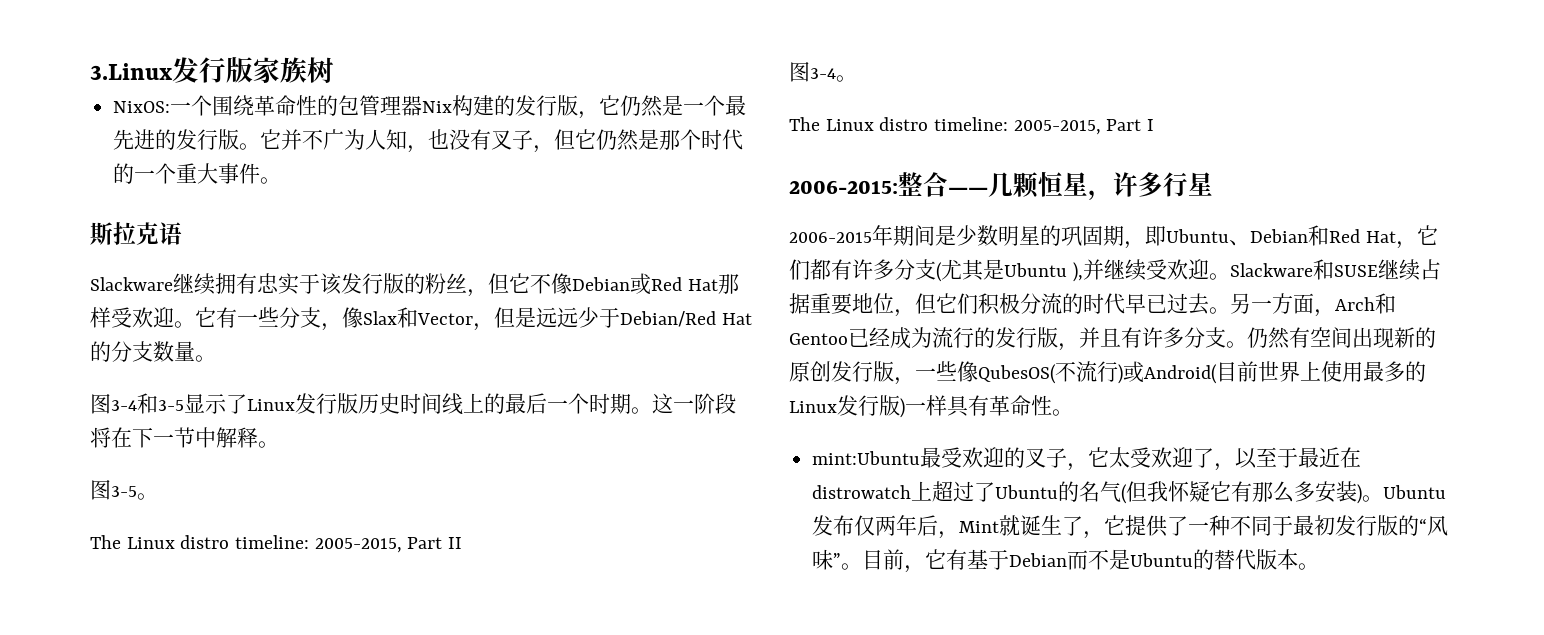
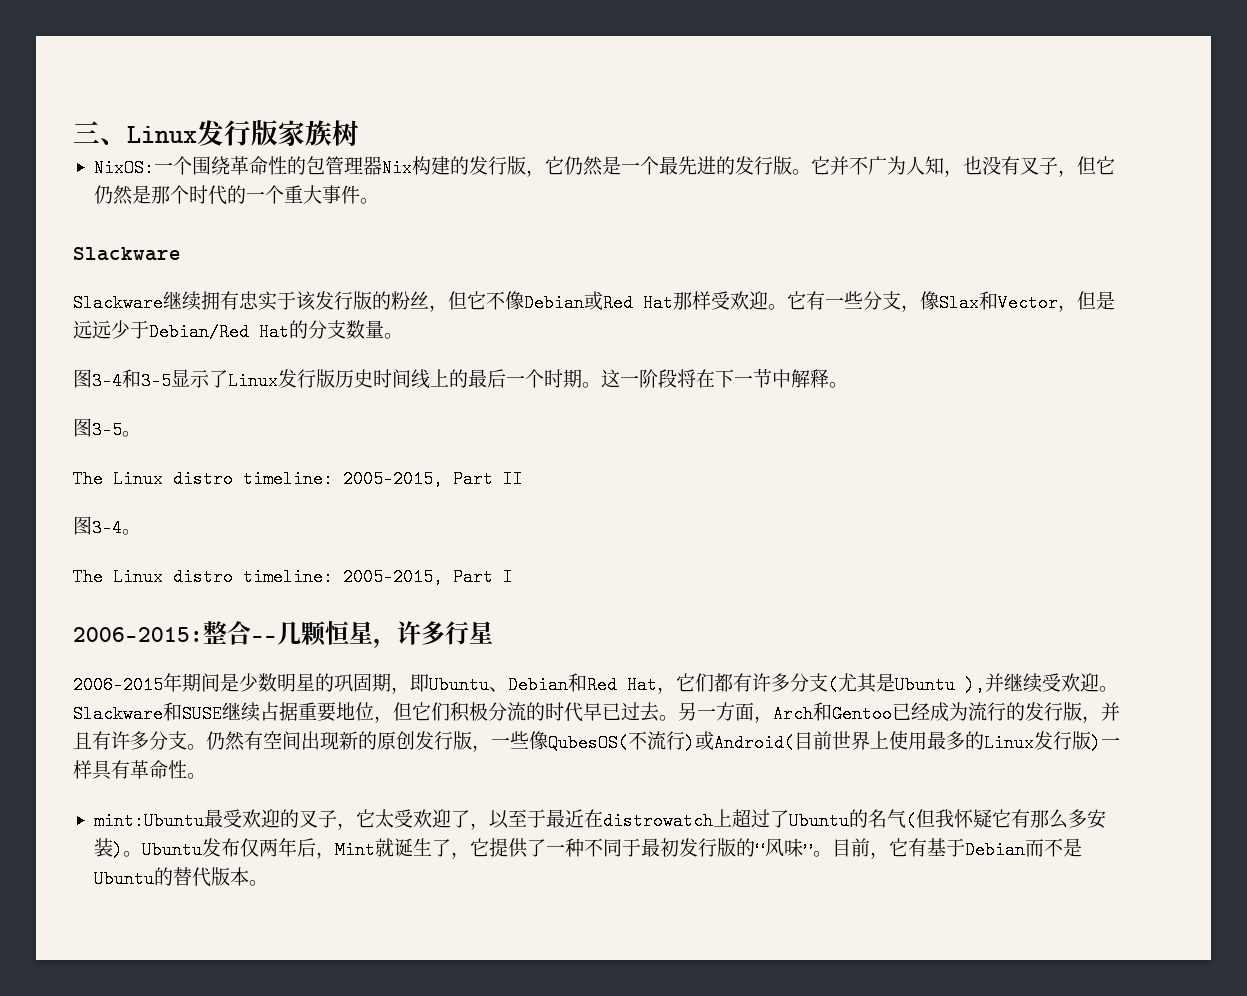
- 3.Linux发行版家族树
+ 三、Linux发行版家族树
  它并不广为人知，也没有叉子，但它仍然是那个时代的一个重大事件。
- 斯拉克语
+ Slackware

